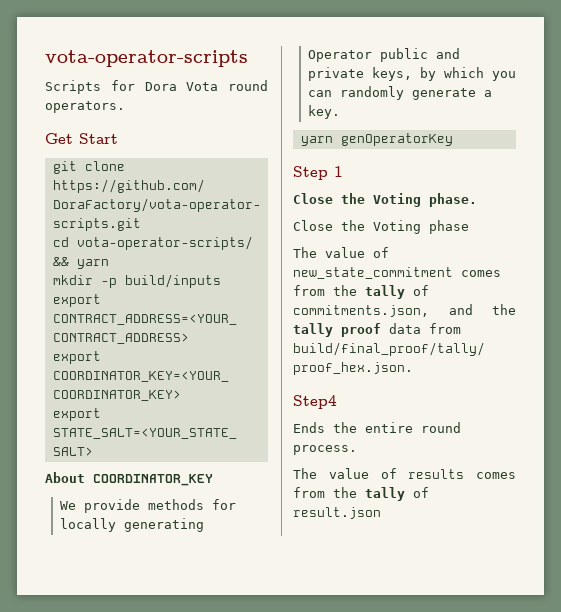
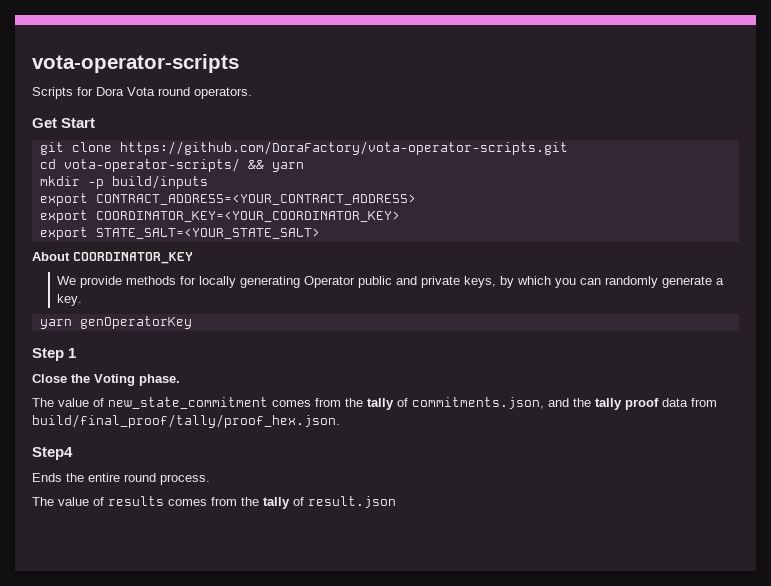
- Close the Voting phase

